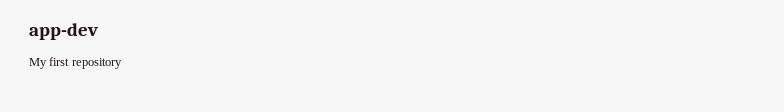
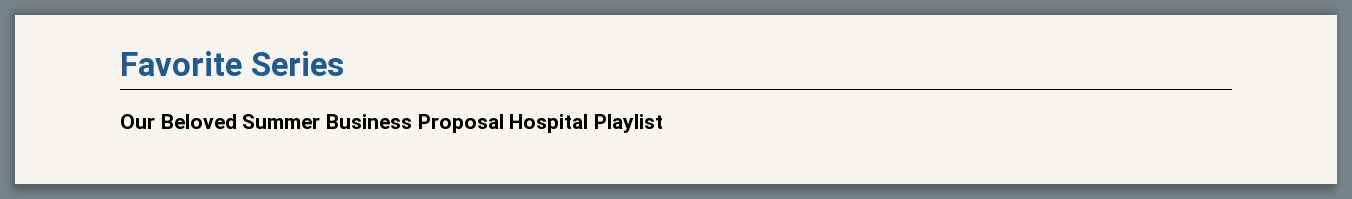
- app-dev
- My first repository
+ Favorite Series
+ Our Beloved Summer Business Proposal Hospital Playlist

